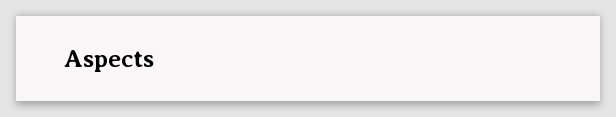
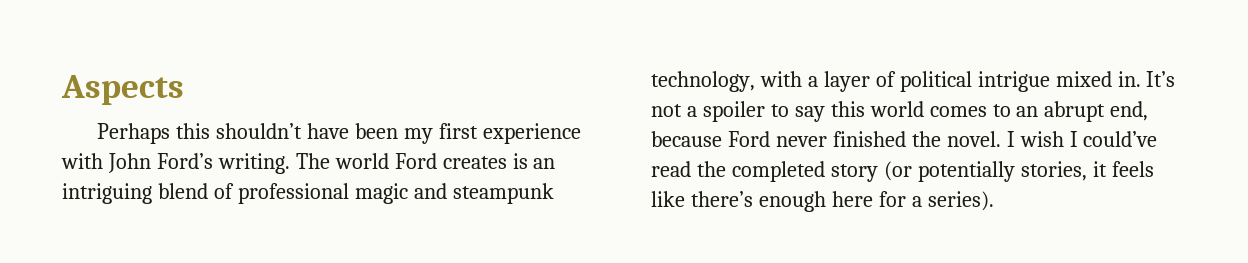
+ Perhaps this shouldn’t have been my first experience with John Ford’s writing. The world Ford creates is an intriguing blend of professional magic and steampunk technology, with a layer of political intrigue mixed in. It’s not a spoiler to say this world comes to an abrupt end, because Ford never finished the novel. I wish I could’ve read the completed story (or potentially stories, it feels like there’s enough here for a series).

